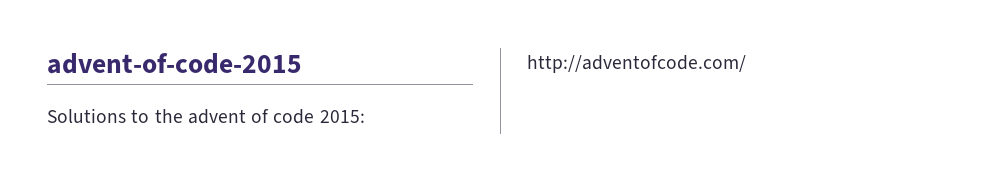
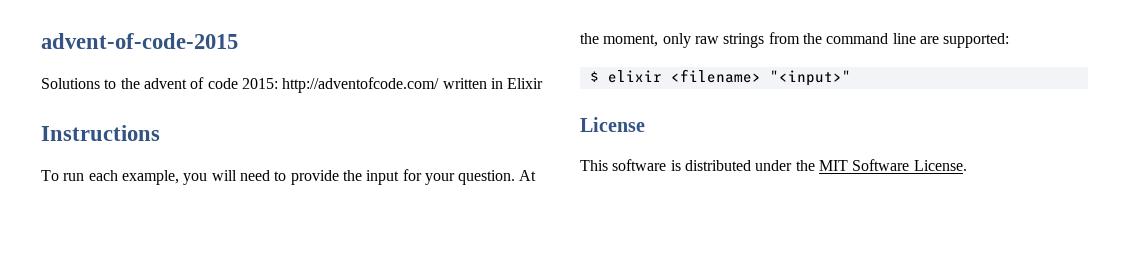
- Solutions to the advent of code 2015: http://adventofcode.com/
+ Solutions to the advent of code 2015: http://adventofcode.com/ written in Elixir
+ Instructions
+ To run each example, you will need to provide the input for your question. At the moment, only raw strings from the command line are supported:
+ $ elixir <filename> "<input>"
+ License
+ This software is distributed under the MIT Software License.

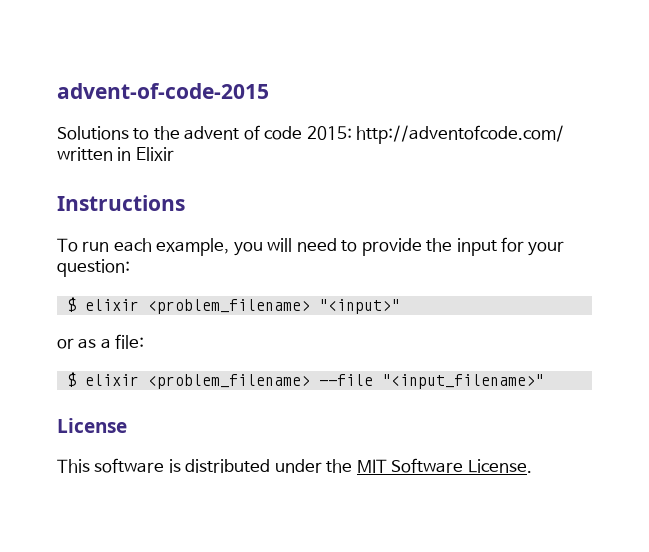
- To run each example, you will need to provide the input for your question. At the moment, only raw strings from the command line are supported:
- $ elixir <filename> "<input>"
+ To run each example, you will need to provide the input for your question:
+ $ elixir <problem_filename> "<input>"
+ or as a file:
+ $ elixir <problem_filename> --file "<input_filename>"

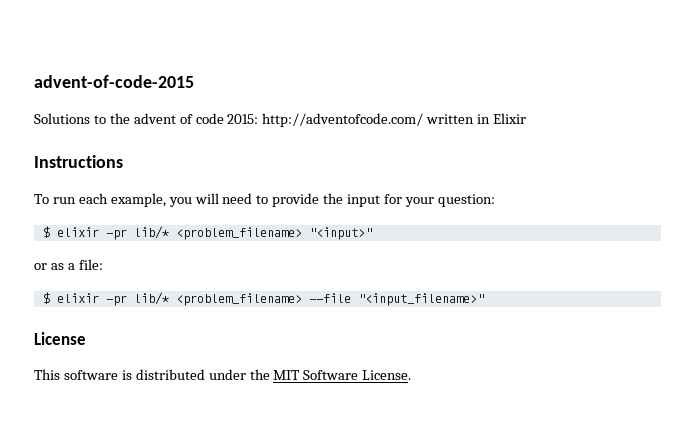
- $ elixir <problem_filename> "<input>"
+ $ elixir -pr lib/* <problem_filename> "<input>"
- $ elixir <problem_filename> --file "<input_filename>"
+ $ elixir -pr lib/* <problem_filename> --file "<input_filename>"

